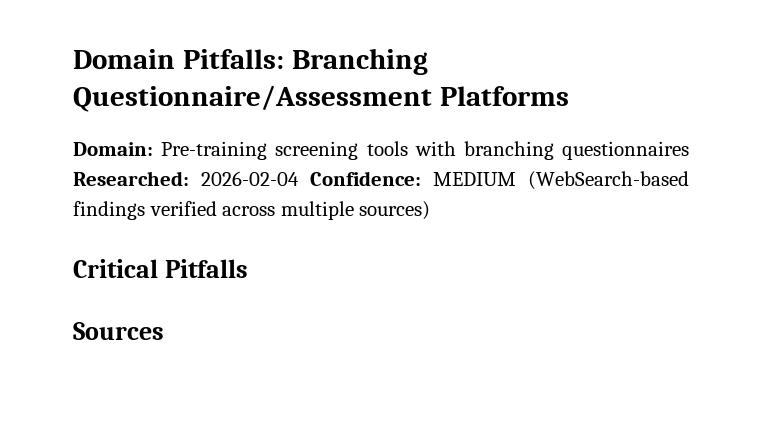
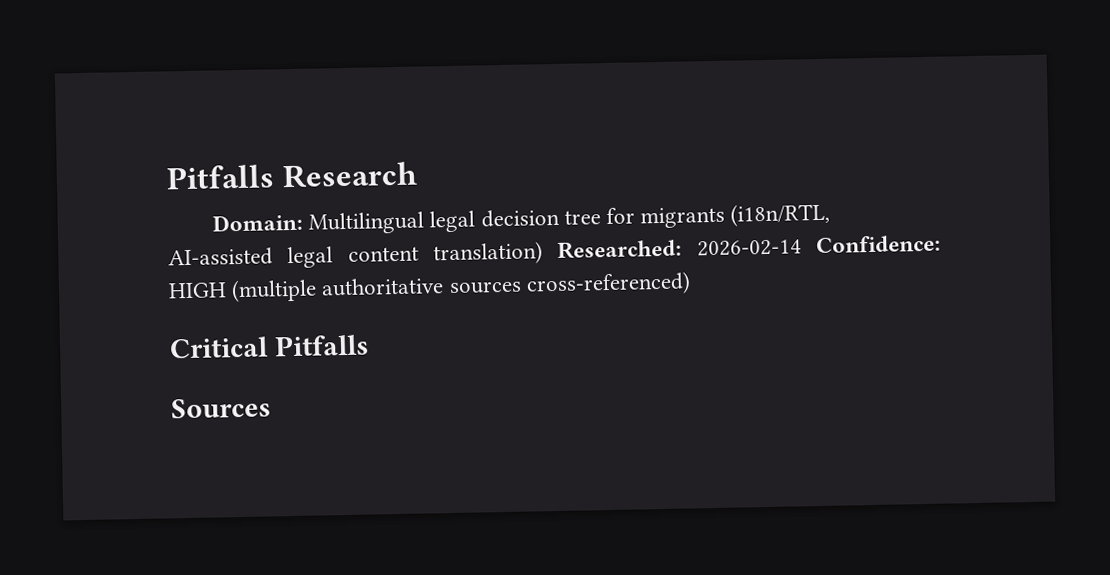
- Domain Pitfalls: Branching Questionnaire/Assessment Platforms
- Domain: Pre-training screening tools with branching questionnaires Researched: 2026-02-04 Confidence: MEDIUM (WebSearch-based findings verified across multiple sources)
+ Pitfalls Research
+ Domain: Multilingual legal decision tree for migrants (i18n/RTL, AI-assisted legal content translation) Researched: 2026-02-14 Confidence: HIGH (multiple authoritative sources cross-referenced)

